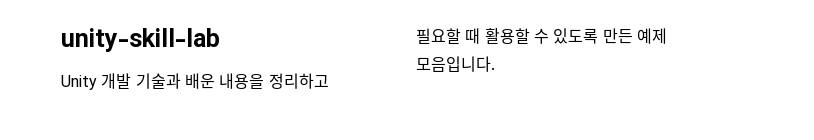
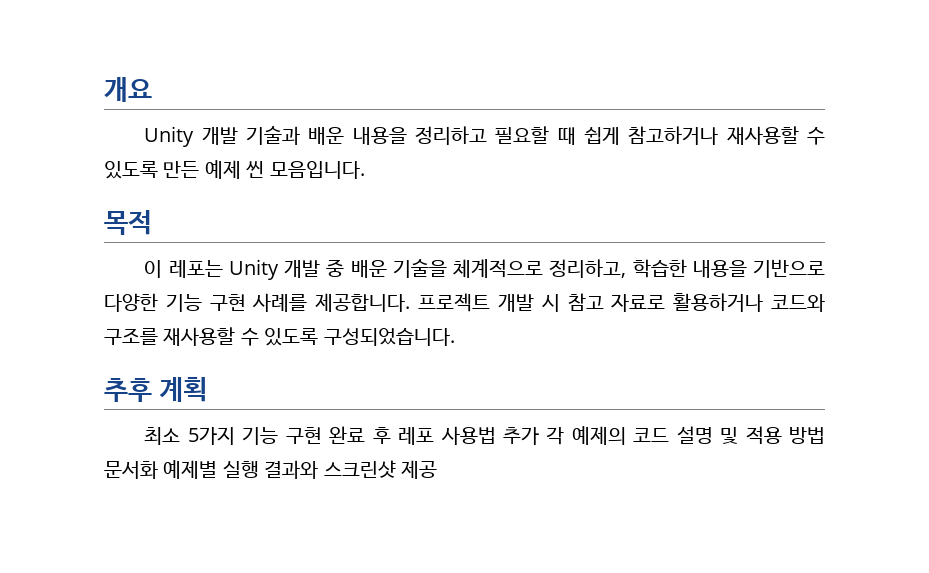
- unity-skill-lab
+ 개요
- Unity 개발 기술과 배운 내용을 정리하고 필요할 때 활용할 수 있도록 만든 예제 모음입니다.
+ Unity 개발 기술과 배운 내용을 정리하고 필요할 때 쉽게 참고하거나 재사용할 수 있도록 만든 예제 씬 모음입니다.
+ 목적
+ 이 레포는 Unity 개발 중 배운 기술을 체계적으로 정리하고, 학습한 내용을 기반으로 다양한 기능 구현 사례를 제공합니다. 프로젝트 개발 시 참고 자료로 활용하거나 코드와 구조를 재사용할 수 있도록 구성되었습니다.
+ 추후 계획
+ 최소 5가지 기능 구현 완료 후 레포 사용법 추가 각 예제의 코드 설명 및 적용 방법 문서화 예제별 실행 결과와 스크린샷 제공

